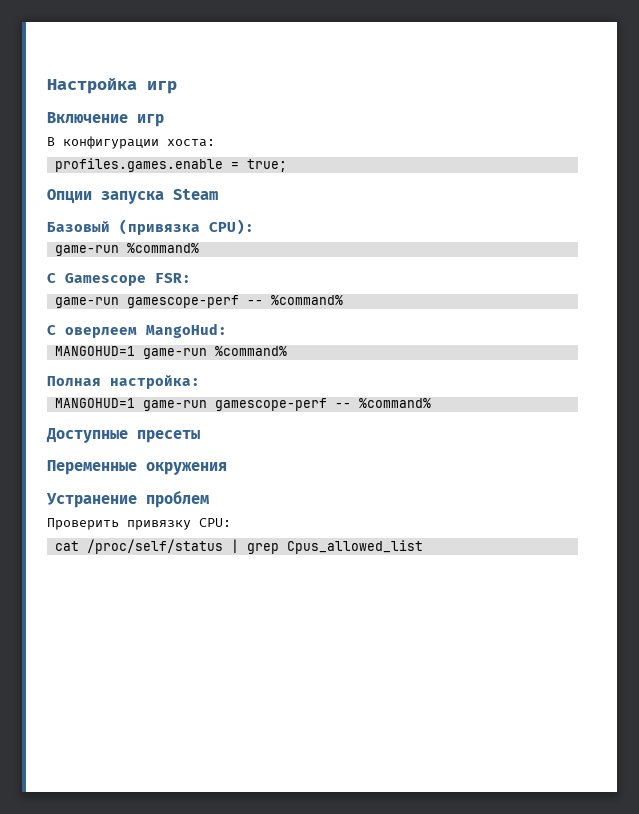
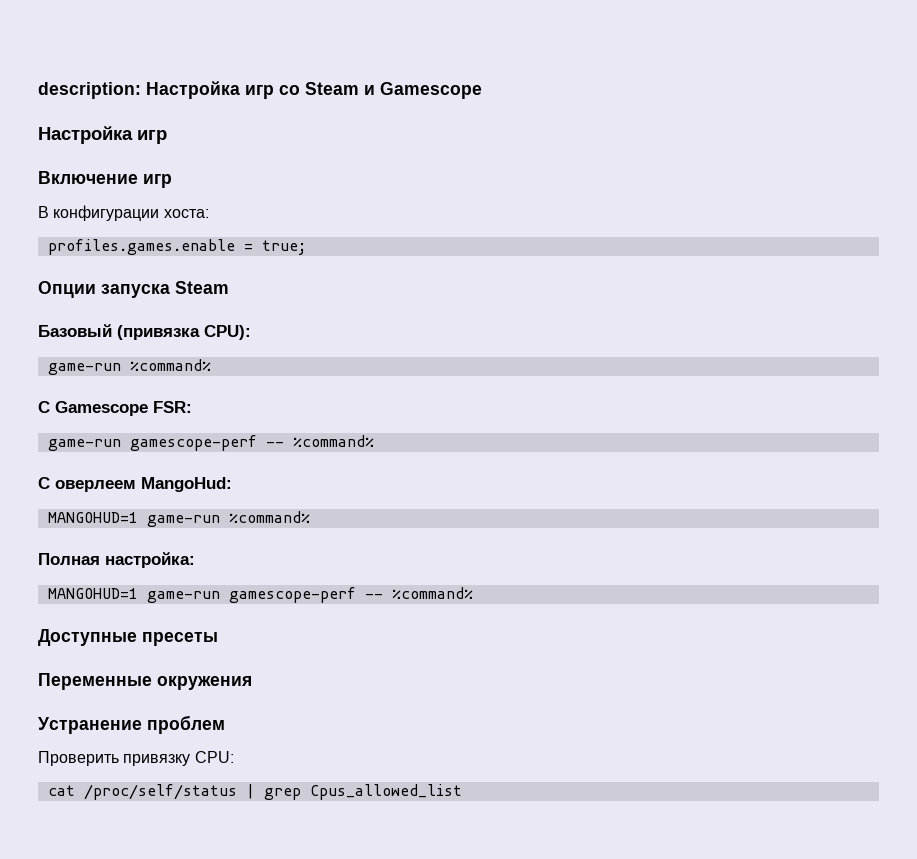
+ description: Настройка игр со Steam и Gamescope

